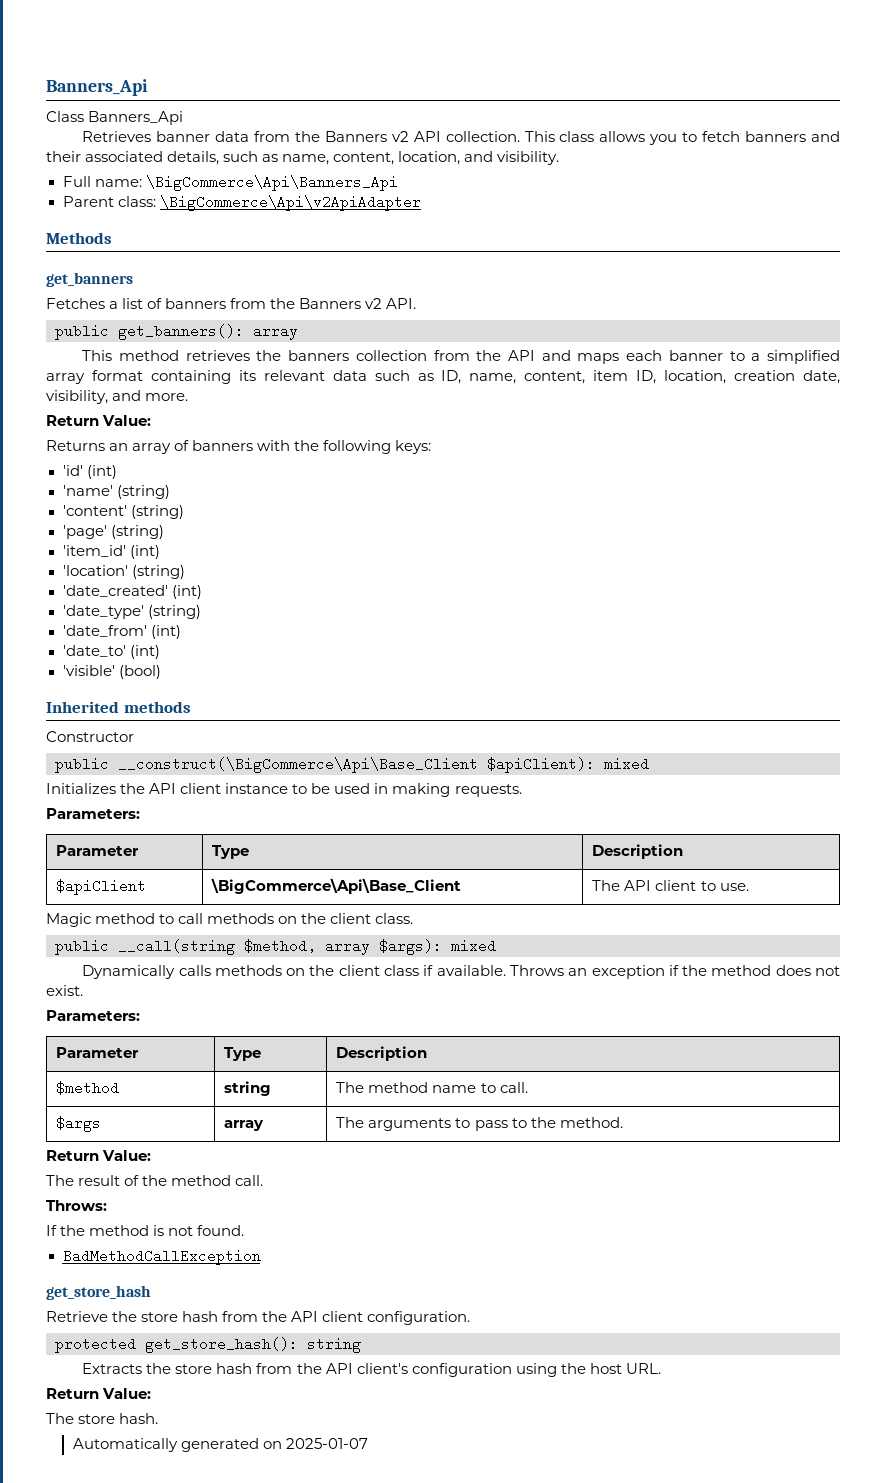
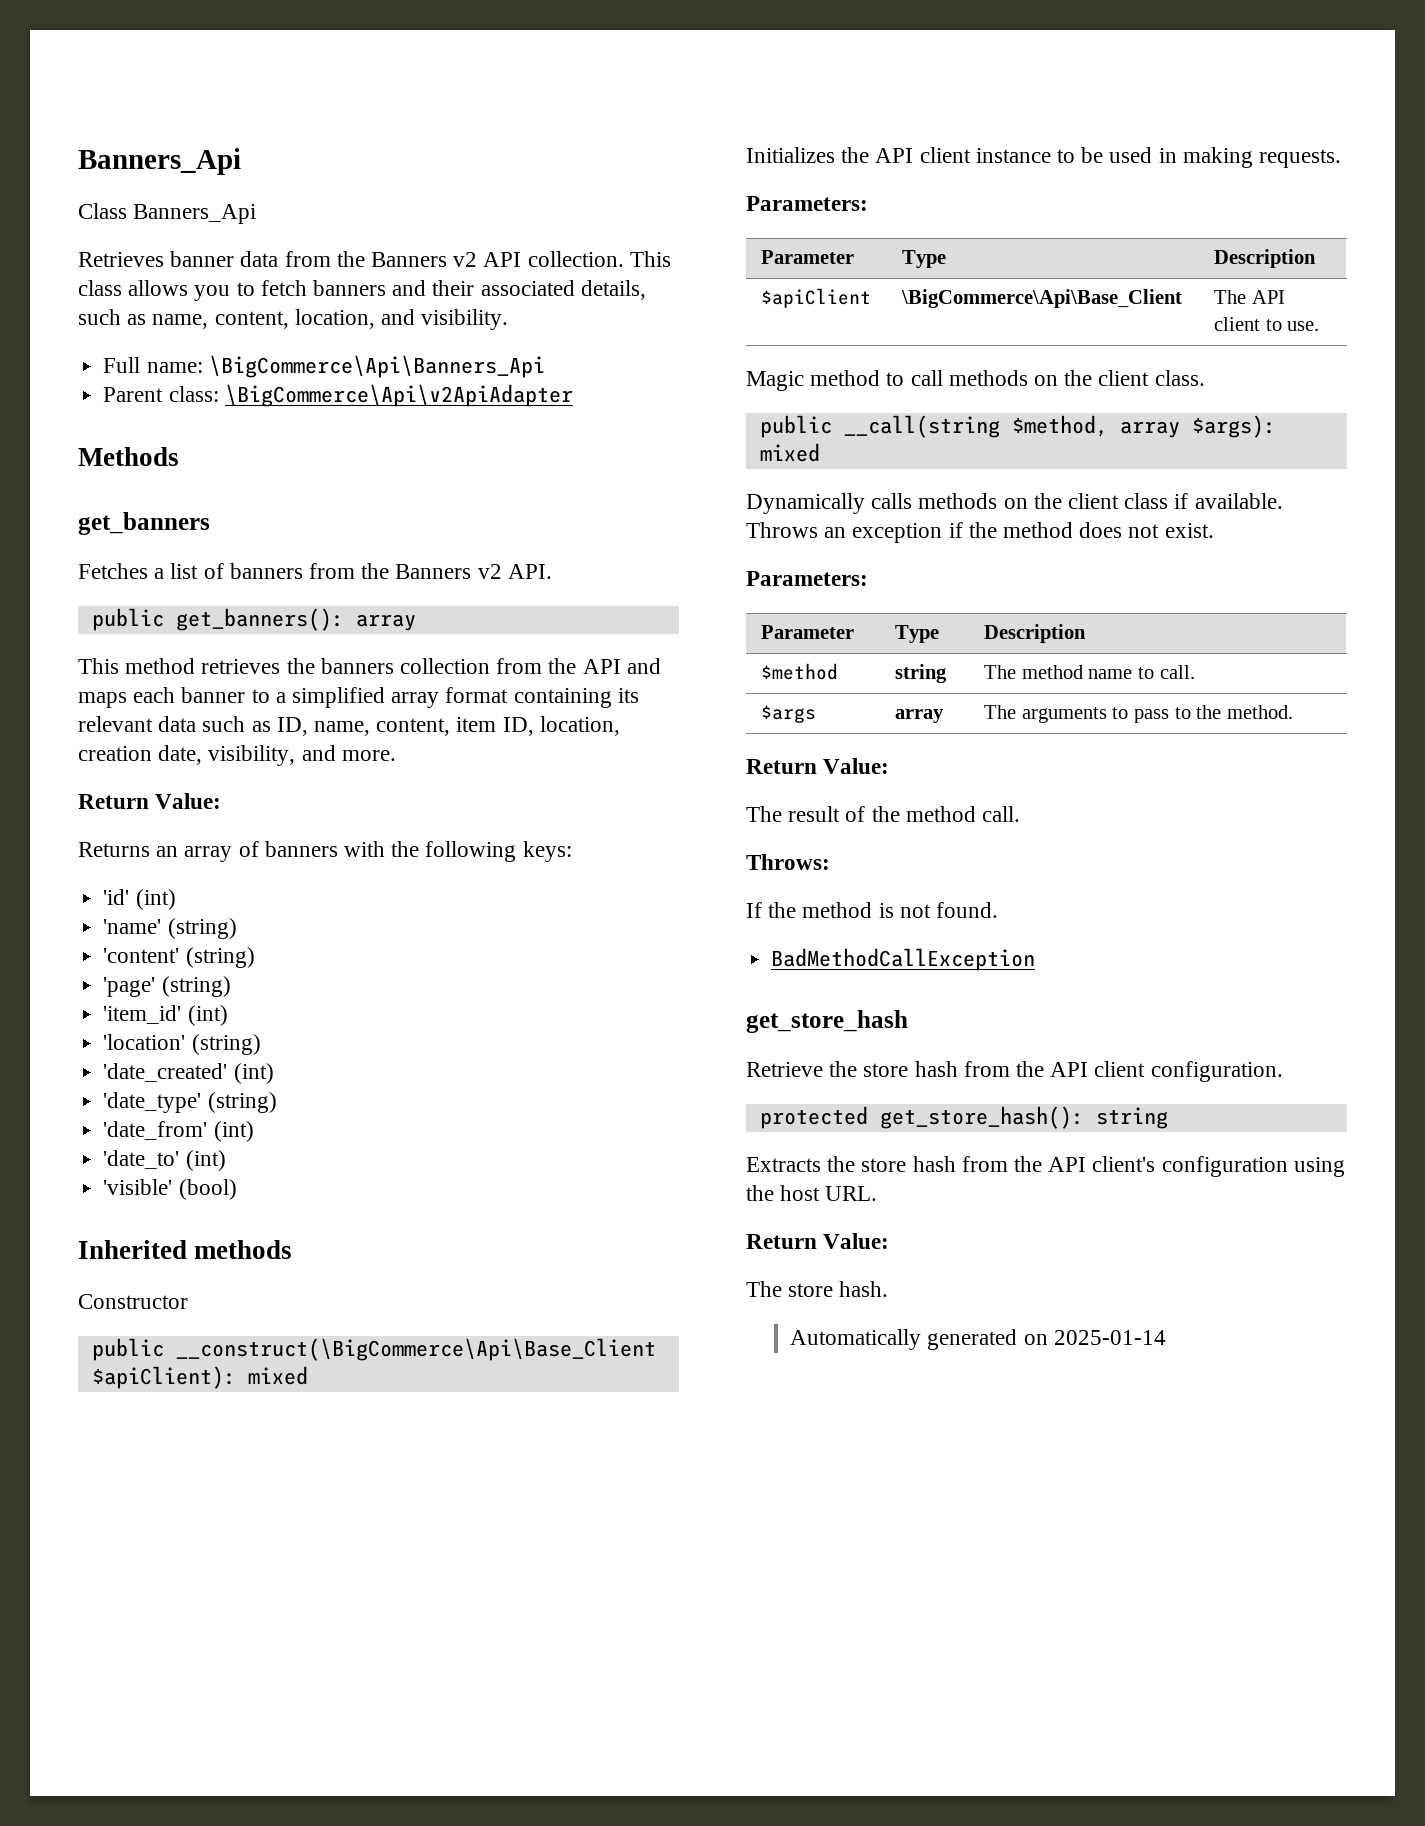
- Automatically generated on 2025-01-07
+ Automatically generated on 2025-01-14

